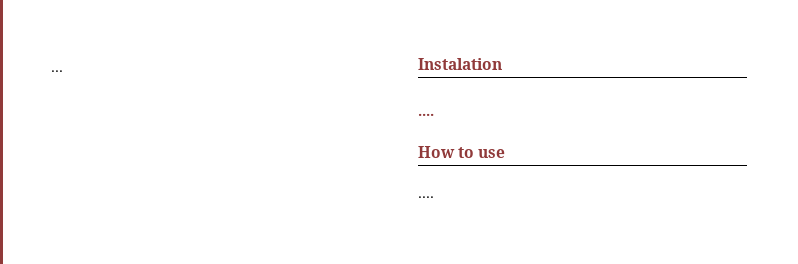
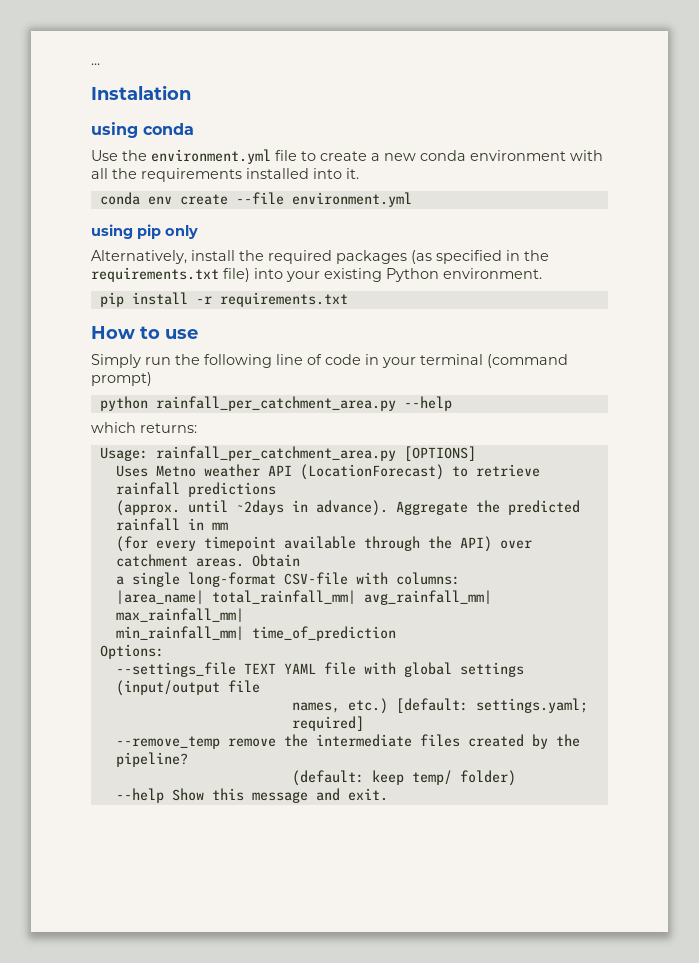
  Instalation
- ....
+ using conda
+ Use the environment.yml file to create a new conda environment with all the requirements installed into it.
+ conda env create --file environment.yml
+ using pip only
+ Alternatively, install the required packages (as specified in the requirements.txt file) into your existing Python environment.
+ pip install -r requirements.txt
  How to use
- ....
+ Simply run the following line of code in your terminal (command prompt)
+ python rainfall_per_catchment_area.py --help
+ which returns:
+ Usage: rainfall_per_catchment_area.py [OPTIONS]
+ Uses Metno weather API (LocationForecast) to retrieve rainfall predictions
+ (approx. until ~2days in advance). Aggregate the predicted rainfall in mm
+ (for every timepoint available through the API) over catchment areas. Obtain
+ a single long-format CSV-file with columns:
+ |area_name| total_rainfall_mm| avg_rainfall_mm| max_rainfall_mm|
+ min_rainfall_mm| time_of_prediction
+ Options:
+ --settings_file TEXT YAML file with global settings (input/output file
+ names, etc.) [default: settings.yaml; required]
+ --remove_temp remove the intermediate files created by the pipeline?
+ (default: keep temp/ folder)
+ --help Show this message and exit.

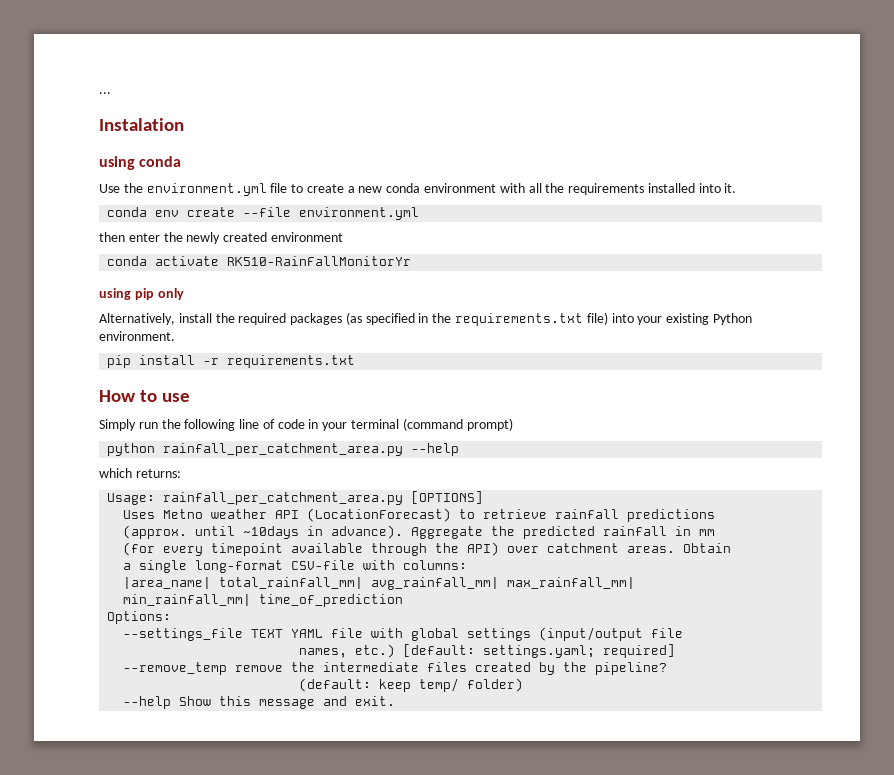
+ then enter the newly created environment
+ conda activate RK510-RainFallMonitorYr
- (approx. until ~2days in advance).
+ (approx. until ~10days in advance).

